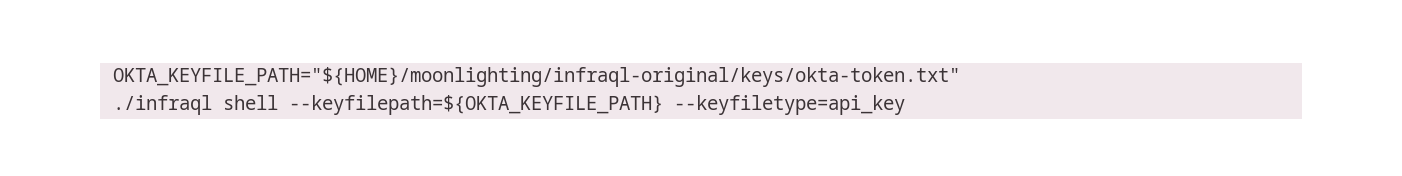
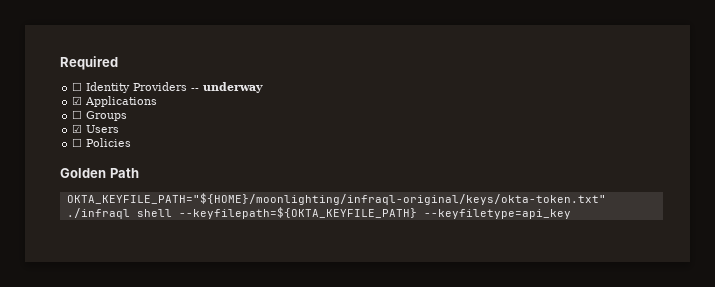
+ Required
+ ☐ Identity Providers -- underway
+ ☑ Applications
+ ☐ Groups
+ ☑ Users
+ ☐ Policies
+ Golden Path

